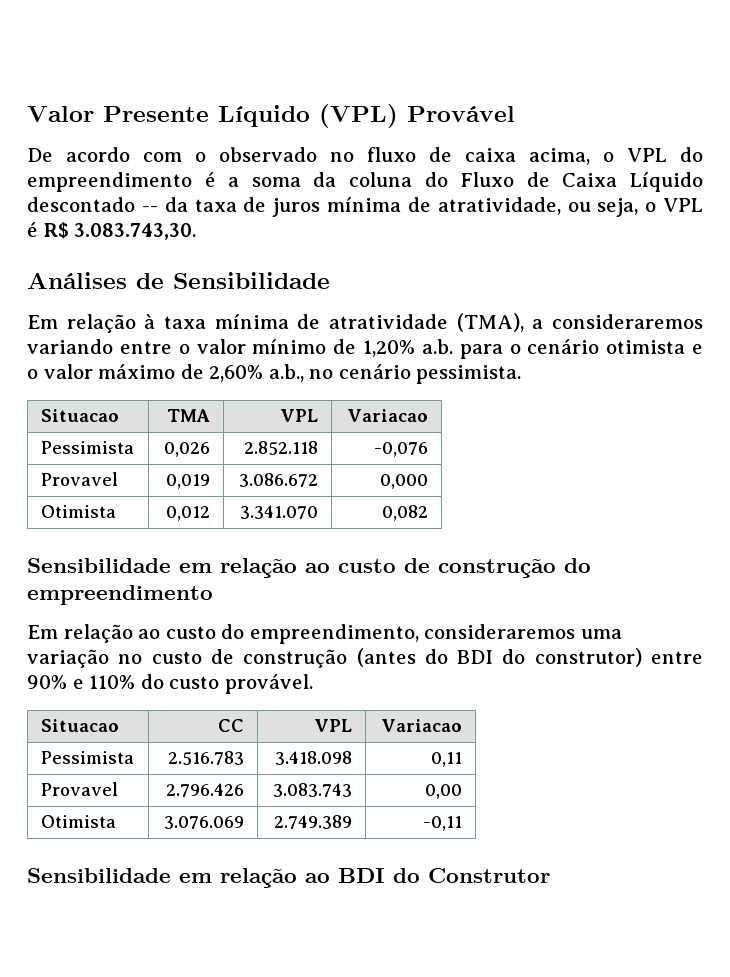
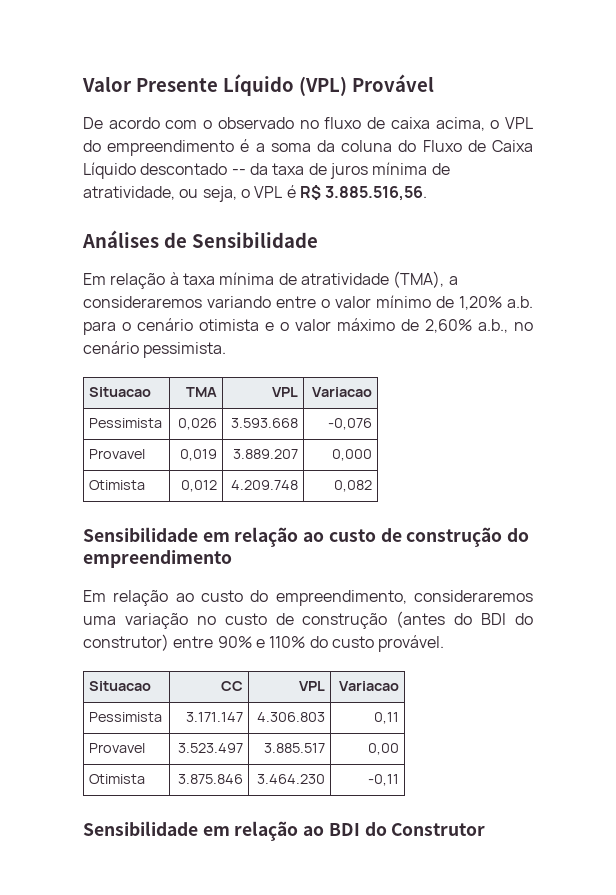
- De acordo com o observado no fluxo de caixa acima, o VPL do empreendimento é a soma da coluna do Fluxo de Caixa Líquido descontado -- da taxa de juros mínima de atratividade, ou seja, o VPL é R$ 3.083.743,30.
+ De acordo com o observado no fluxo de caixa acima, o VPL do empreendimento é a soma da coluna do Fluxo de Caixa Líquido descontado -- da taxa de juros mínima de atratividade, ou seja, o VPL é R$ 3.885.516,56.
- Pessimista | 0,026 | 2.852.118 | -0,076
+ Pessimista | 0,026 | 3.593.668 | -0,076
- Provavel | 0,019 | 3.086.672 | 0,000
+ Provavel | 0,019 | 3.889.207 | 0,000
- Otimista | 0,012 | 3.341.070 | 0,082
+ Otimista | 0,012 | 4.209.748 | 0,082
- Pessimista | 2.516.783 | 3.418.098 | 0,11
+ Pessimista | 3.171.147 | 4.306.803 | 0,11
- Provavel | 2.796.426 | 3.083.743 | 0,00
+ Provavel | 3.523.497 | 3.885.517 | 0,00
- Otimista | 3.076.069 | 2.749.389 | -0,11
+ Otimista | 3.875.846 | 3.464.230 | -0,11

